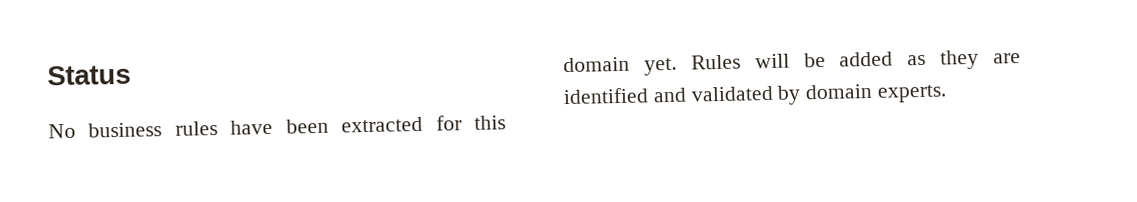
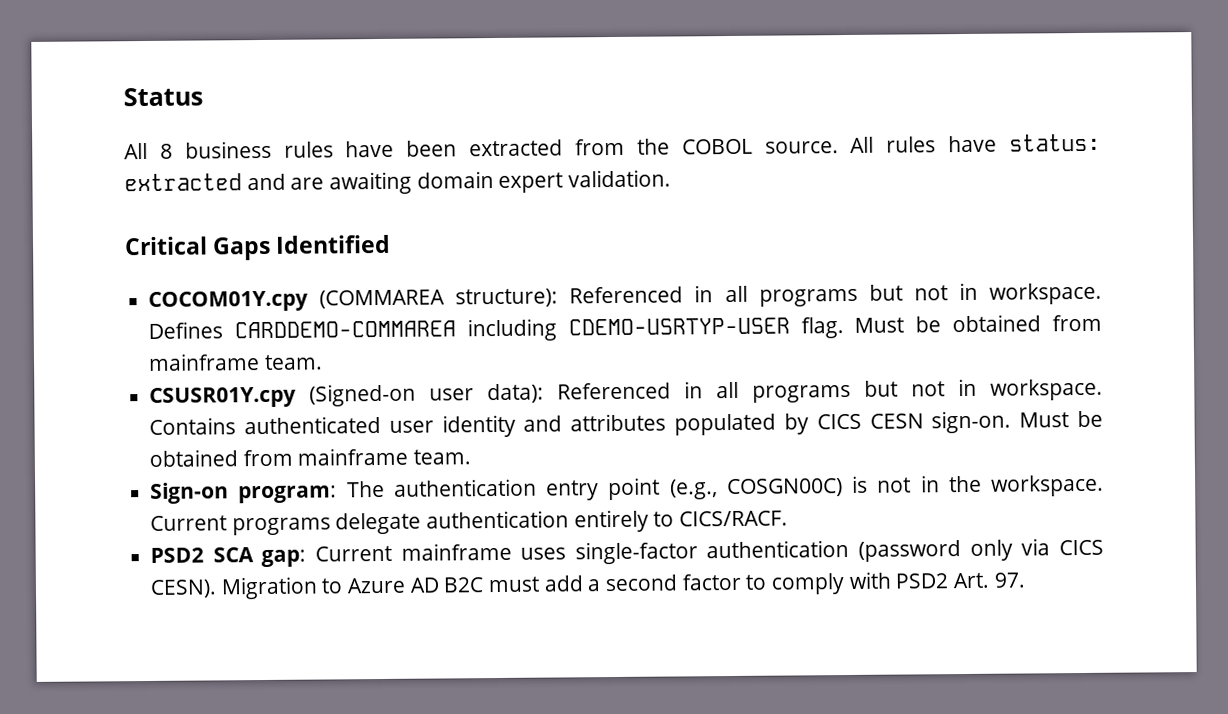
- No business rules have been extracted for this domain yet. Rules will be added as they are identified and validated by domain experts.
+ All 8 business rules have been extracted from the COBOL source. All rules have status: extracted and are awaiting domain expert validation.
+ Critical Gaps Identified
+ COCOM01Y.cpy (COMMAREA structure): Referenced in all programs but not in workspace. Defines CARDDEMO-COMMAREA including CDEMO-USRTYP-USER flag. Must be obtained from mainframe team.
+ CSUSR01Y.cpy (Signed-on user data): Referenced in all programs but not in workspace. Contains authenticated user identity and attributes populated by CICS CESN sign-on. Must be obtained from mainframe team.
+ Sign-on program: The authentication entry point (e.g., COSGN00C) is not in the workspace. Current programs delegate authentication entirely to CICS/RACF.
+ PSD2 SCA gap: Current mainframe uses single-factor authentication (password only via CICS CESN). Migration to Azure AD B2C must add a second factor to comply with PSD2 Art. 97.

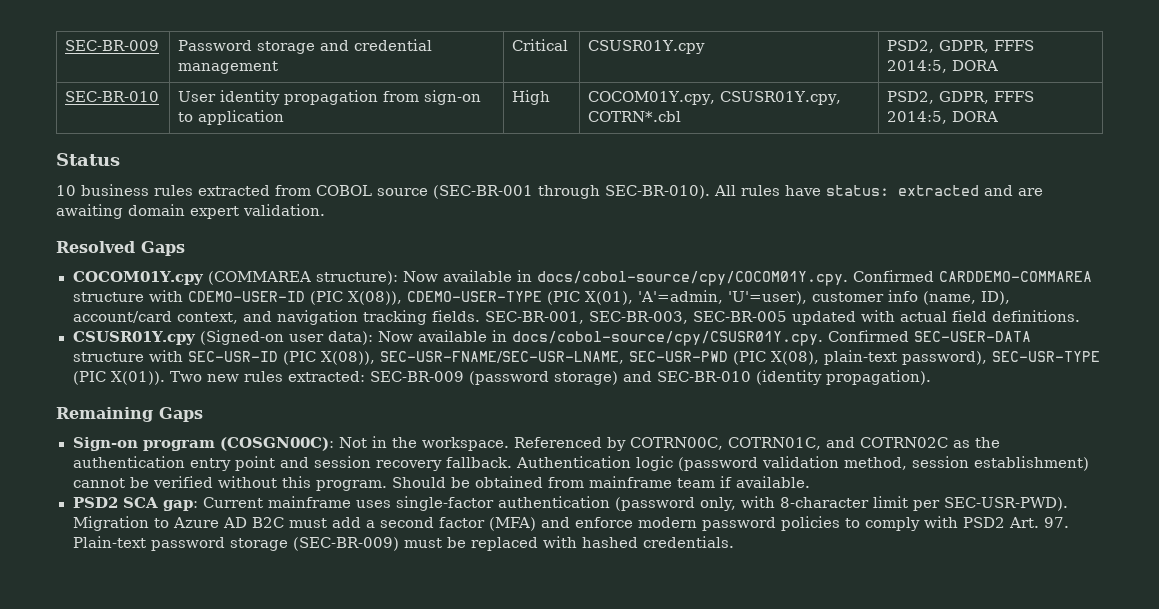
+ SEC-BR-009 | Password storage and credential management | Critical | CSUSR01Y.cpy | PSD2, GDPR, FFFS 2014:5, DORA
+ SEC-BR-010 | User identity propagation from sign-on to application | High | COCOM01Y.cpy, CSUSR01Y.cpy, COTRN*.cbl | PSD2, GDPR, FFFS 2014:5, DORA
  Status
- All 8 business rules have been extracted from the COBOL source.
+ 10 business rules extracted from COBOL source (SEC-BR-001 through SEC-BR-010).
- Critical Gaps Identified
+ Resolved Gaps
- COCOM01Y.cpy (COMMAREA structure): Referenced in all programs but not in workspace. Defines CARDDEMO-COMMAREA including CDEMO-USRTYP-USER flag. Must be obtained from mainframe team.
- CSUSR01Y.cpy (Signed-on user data): Referenced in all programs but not in workspace. Contains authenticated user identity and attributes populated by CICS CESN sign-on. Must be obtained from mainframe team.
- Sign-on program: The authentication entry point (e.g., COSGN00C) is not in the workspace. Current programs delegate authentication entirely to CICS/RACF.
+ COCOM01Y.cpy (COMMAREA structure): Now available in docs/cobol-source/cpy/COCOM01Y.cpy. Confirmed CARDDEMO-COMMAREA structure with CDEMO-USER-ID (PIC X(08)), CDEMO-USER-TYPE (PIC X(01), 'A'=admin, 'U'=user), customer info (name, ID), account/card context, and navigation tracking fields. SEC-BR-001, SEC-BR-003, SEC-BR-005 updated with actual field definitions.
+ CSUSR01Y.cpy (Signed-on user data): Now available in docs/cobol-source/cpy/CSUSR01Y.cpy. Confirmed SEC-USER-DATA structure with SEC-USR-ID (PIC X(08)), SEC-USR-FNAME/SEC-USR-LNAME, SEC-USR-PWD (PIC X(08), plain-text password), SEC-USR-TYPE (PIC X(01)). Two new rules extracted: SEC-BR-009 (password storage) and SEC-BR-010 (identity propagation).
+ Remaining Gaps
+ Sign-on program (COSGN00C): Not in the workspace. Referenced by COTRN00C, COTRN01C, and COTRN02C as the authentication entry point and session recovery fallback. Authentication logic (password validation method, session establishment) cannot be verified without this program. Should be obtained from mainframe team if available.
- PSD2 SCA gap: Current mainframe uses single-factor authentication (password only via CICS CESN).
+ PSD2 SCA gap: Current mainframe uses single-factor authentication (password only, with 8-character limit per SEC-USR-PWD).
- Migration to Azure AD B2C must add a second factor to comply with PSD2 Art. 97.
+ Migration to Azure AD B2C must add a second factor (MFA) and enforce modern password policies to comply with PSD2 Art. 97. Plain-text password storage (SEC-BR-009) must be replaced with hashed credentials.

